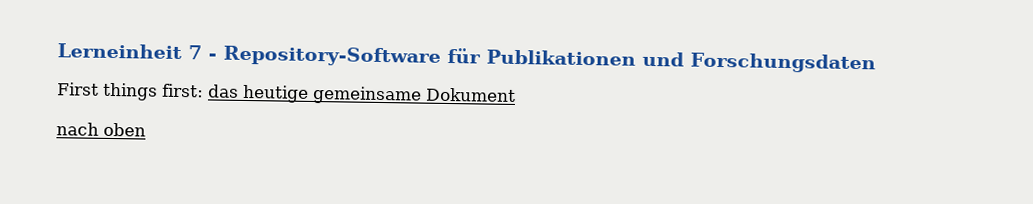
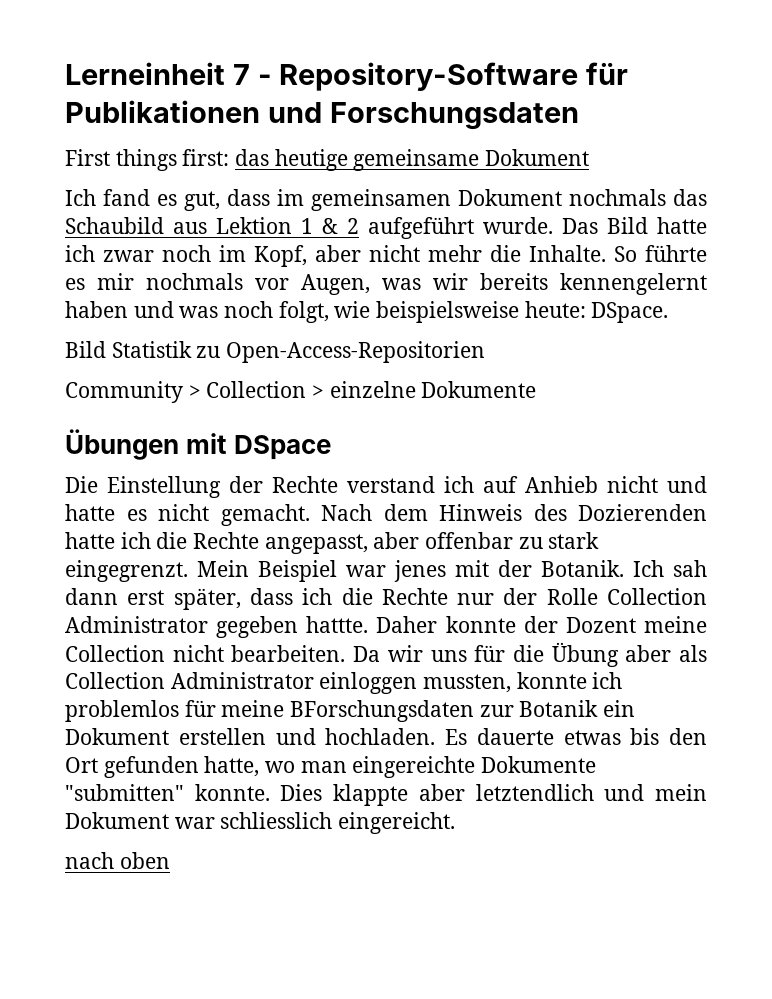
+ Ich fand es gut, dass im gemeinsamen Dokument nochmals das Schaubild aus Lektion 1 & 2 aufgeführt wurde. Das Bild hatte ich zwar noch im Kopf, aber nicht mehr die Inhalte. So führte es mir nochmals vor Augen, was wir bereits kennengelernt haben und was noch folgt, wie beispielsweise heute: DSpace.
+ Bild Statistik zu Open-Access-Repositorien
+ Community > Collection > einzelne Dokumente
+ Übungen mit DSpace
+ Die Einstellung der Rechte verstand ich auf Anhieb nicht und hatte es nicht gemacht. Nach dem Hinweis des Dozierenden hatte ich die Rechte angepasst, aber offenbar zu stark eingegrenzt. Mein Beispiel war jenes mit der Botanik. Ich sah dann erst später, dass ich die Rechte nur der Rolle Collection Administrator gegeben hattte. Daher konnte der Dozent meine Collection nicht bearbeiten. Da wir uns für die Übung aber als Collection Administrator einloggen mussten, konnte ich problemlos für meine BForschungsdaten zur Botanik ein Dokument erstellen und hochladen. Es dauerte etwas bis den Ort gefunden hatte, wo man eingereichte Dokumente "submitten" konnte. Dies klappte aber letztendlich und mein Dokument war schliesslich eingereicht.

